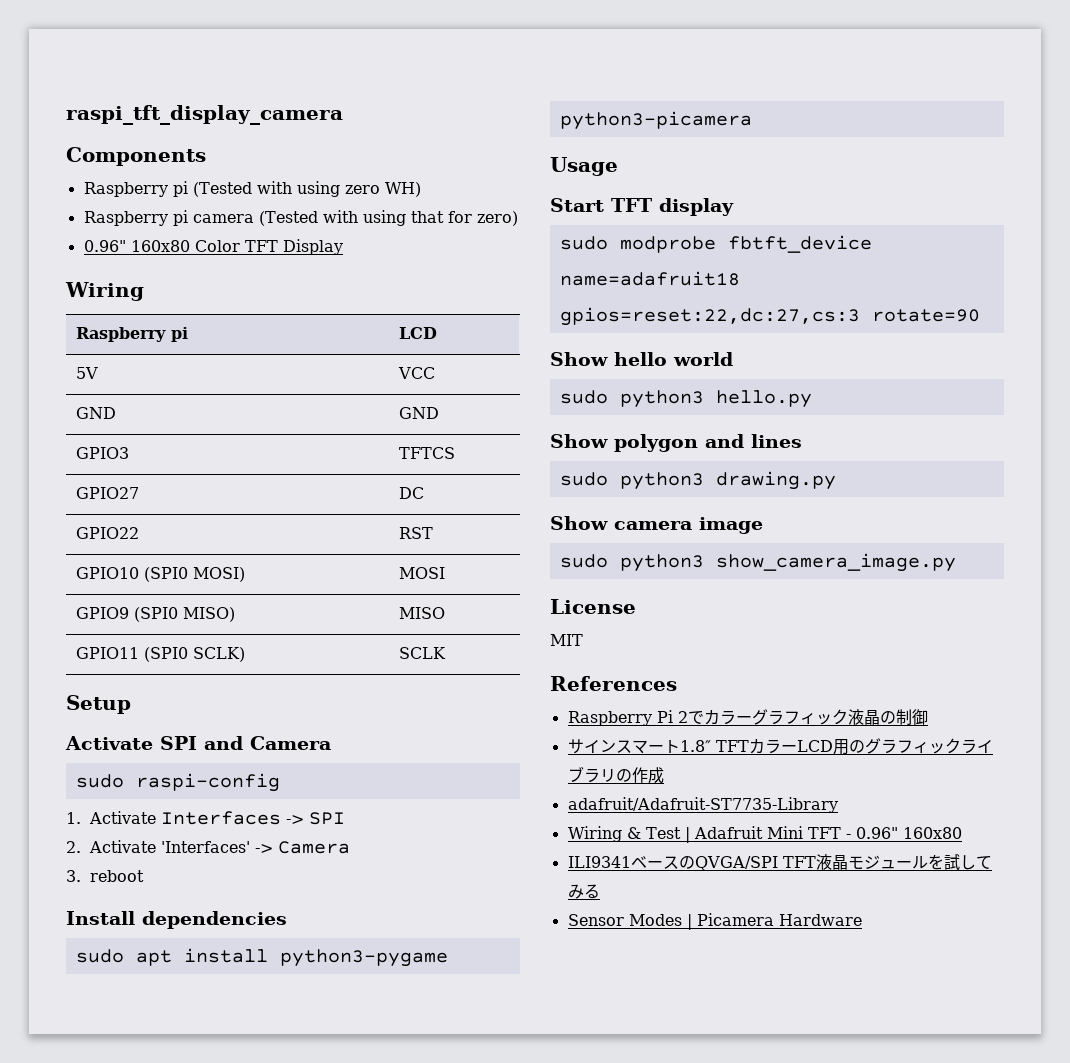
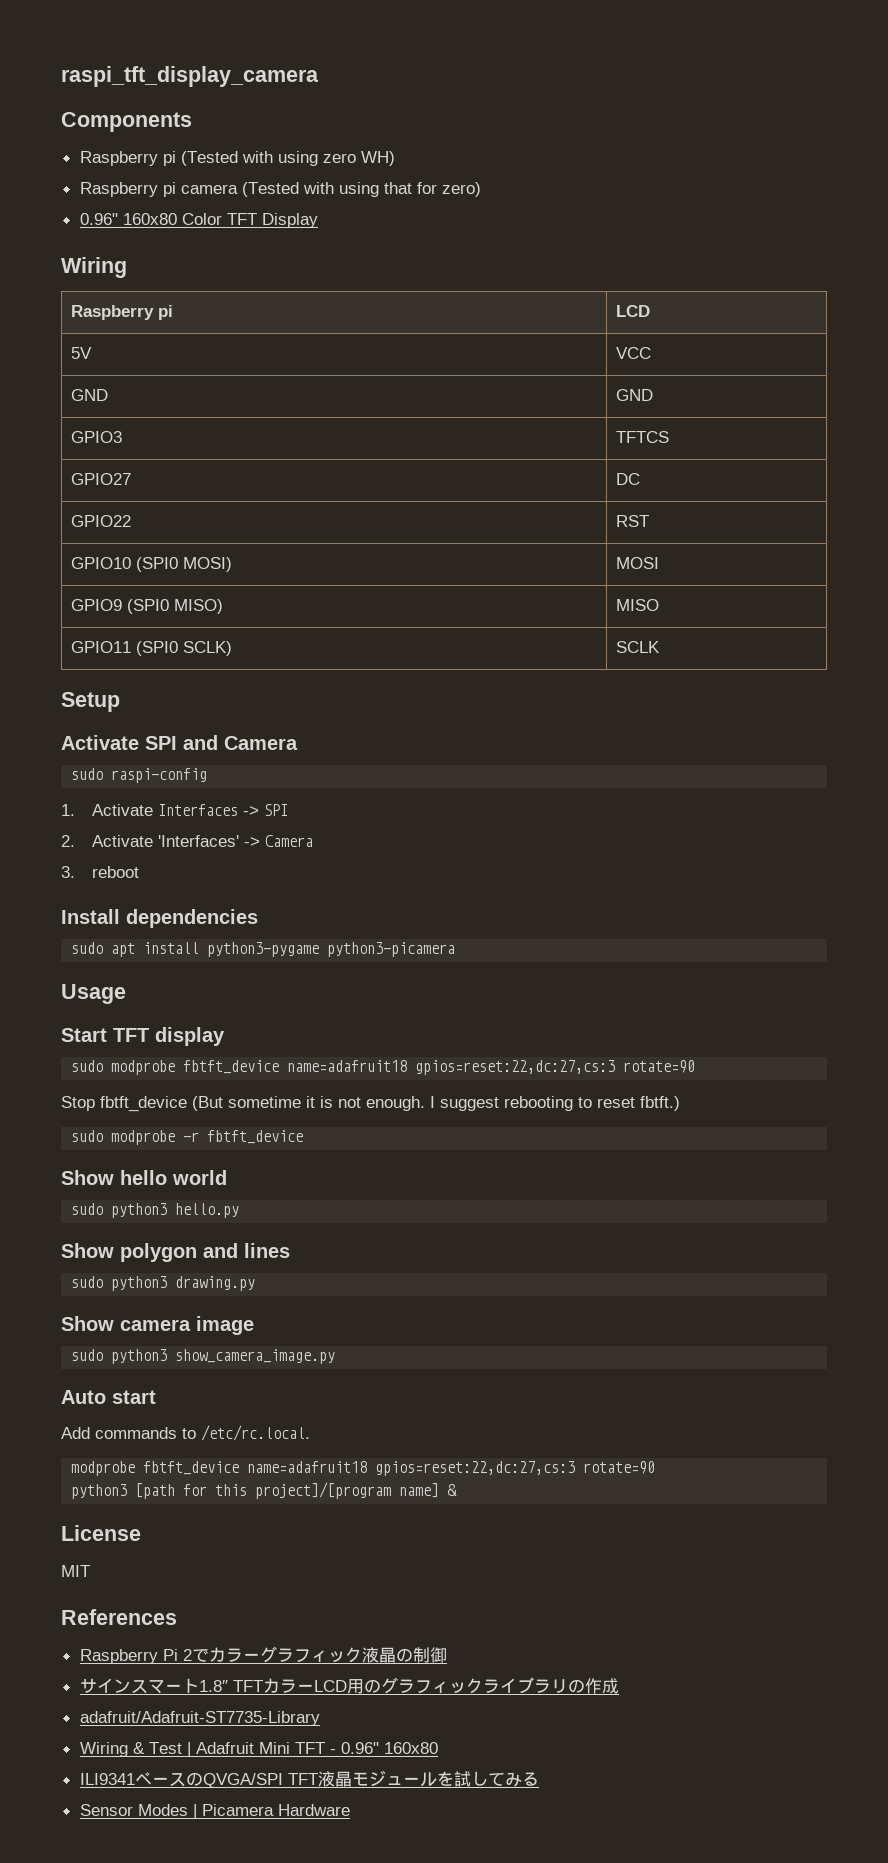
+ Stop fbtft_device (But sometime it is not enough. I suggest rebooting to reset fbtft.)
+ sudo modprobe -r fbtft_device
+ Auto start
+ Add commands to /etc/rc.local.
+ modprobe fbtft_device name=adafruit18 gpios=reset:22,dc:27,cs:3 rotate=90
+ python3 [path for this project]/[program name] &

